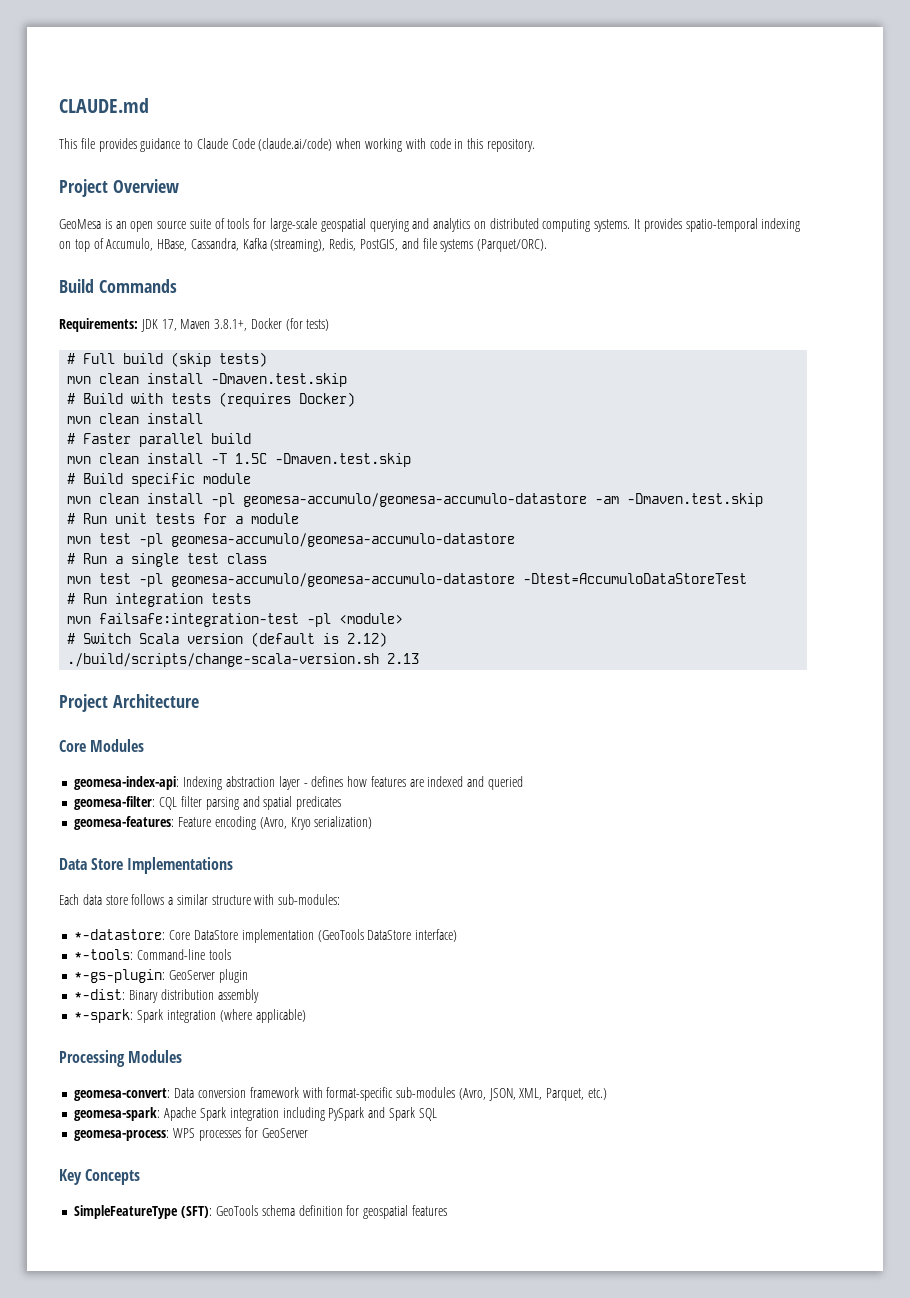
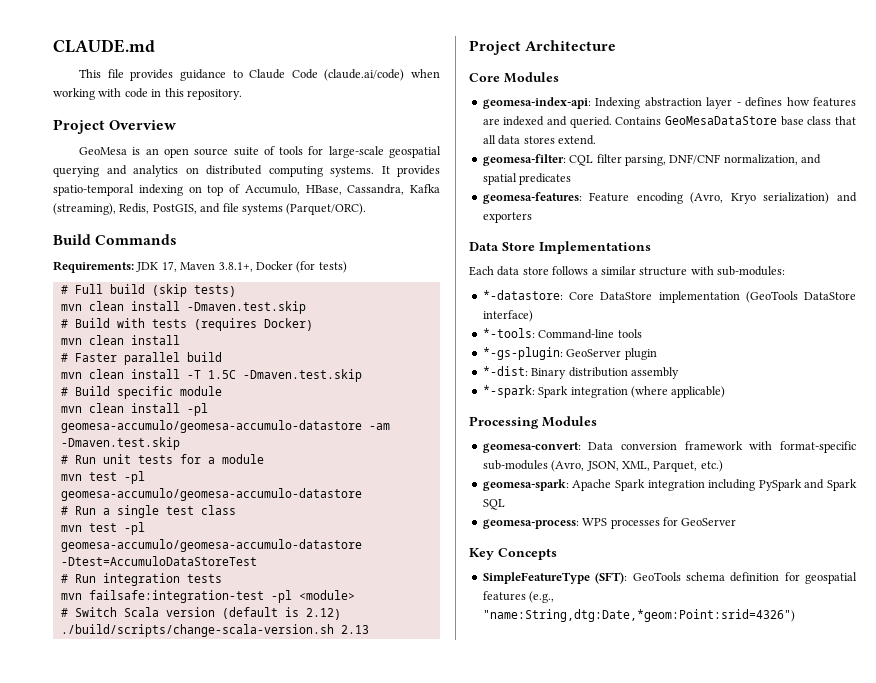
- geomesa-index-api: Indexing abstraction layer - defines how features are indexed and queried
+ geomesa-index-api: Indexing abstraction layer - defines how features are indexed and queried. Contains GeoMesaDataStore base class that all data stores extend.
- geomesa-filter: CQL filter parsing and spatial predicates
+ geomesa-filter: CQL filter parsing, DNF/CNF normalization, and spatial predicates
- geomesa-features: Feature encoding (Avro, Kryo serialization)
+ geomesa-features: Feature encoding (Avro, Kryo serialization) and exporters
- SimpleFeatureType (SFT): GeoTools schema definition for geospatial features
+ SimpleFeatureType (SFT): GeoTools schema definition for geospatial features (e.g., "name:String,dtg:Date,*geom:Point:srid=4326")

